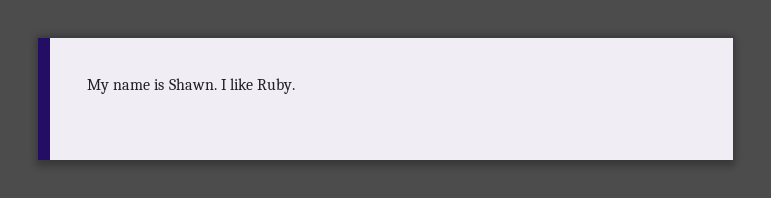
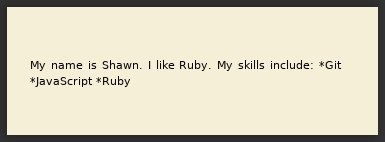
+ My skills include: *Git *JavaScript *Ruby

